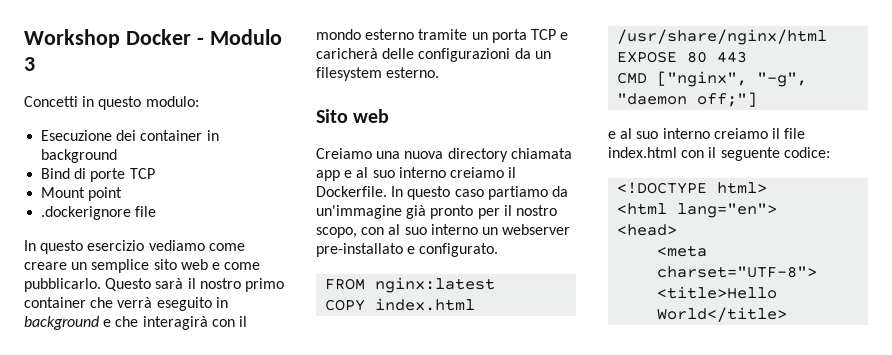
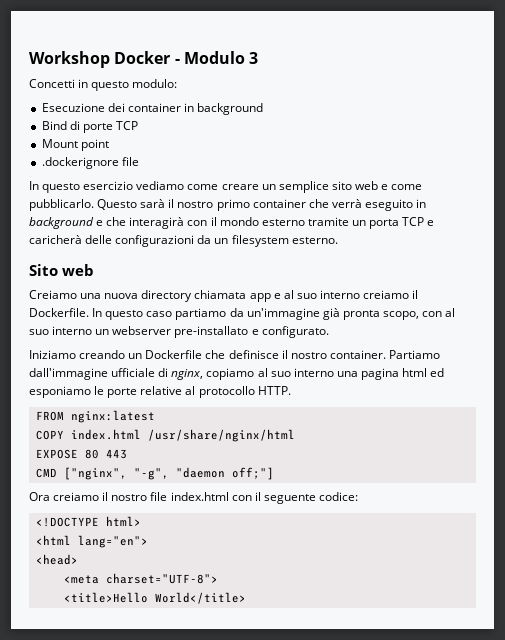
- In questo caso partiamo da un'immagine già pronto per il nostro scopo, con al suo interno un webserver pre-installato e configurato.
+ In questo caso partiamo da un'immagine già pronta scopo, con al suo interno un webserver pre-installato e configurato.
+ Iniziamo creando un Dockerfile che definisce il nostro container. Partiamo dall'immagine ufficiale di nginx, copiamo al suo interno una pagina html ed esponiamo le porte relative al protocollo HTTP.
- e al suo interno creiamo il file index.html con il seguente codice:
+ Ora creiamo il nostro file index.html con il seguente codice:

